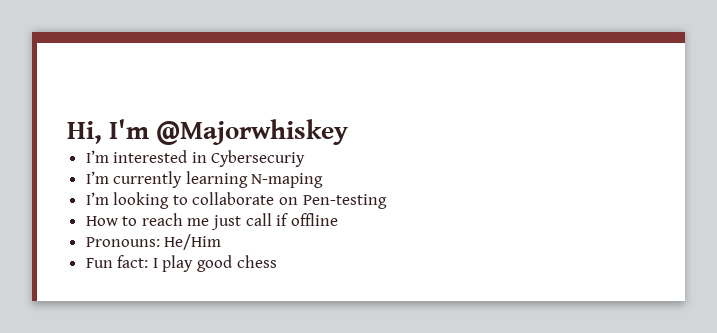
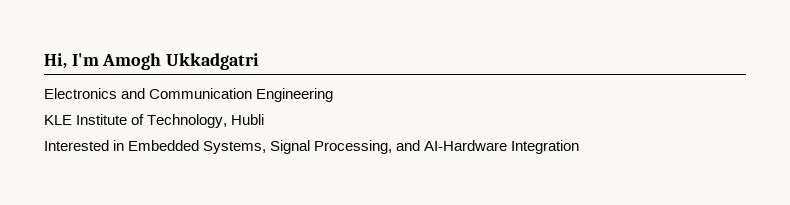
- Hi, I'm @Majorwhiskey
- I’m interested in Cybersecuriy
- I’m currently learning N-maping
- I’m looking to collaborate on Pen-testing
- How to reach me just call if offline
- Pronouns: He/Him
- Fun fact: I play good chess
+ Hi, I'm Amogh Ukkadgatri
+ Electronics and Communication Engineering
+ KLE Institute of Technology, Hubli
+ Interested in Embedded Systems, Signal Processing, and AI-Hardware Integration

